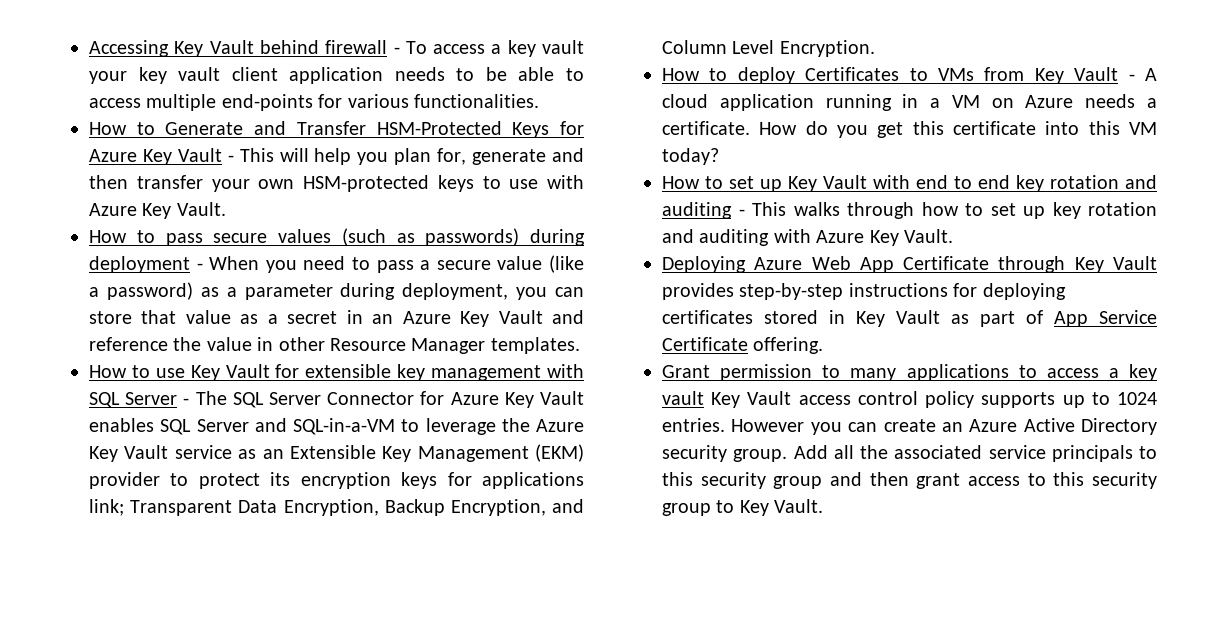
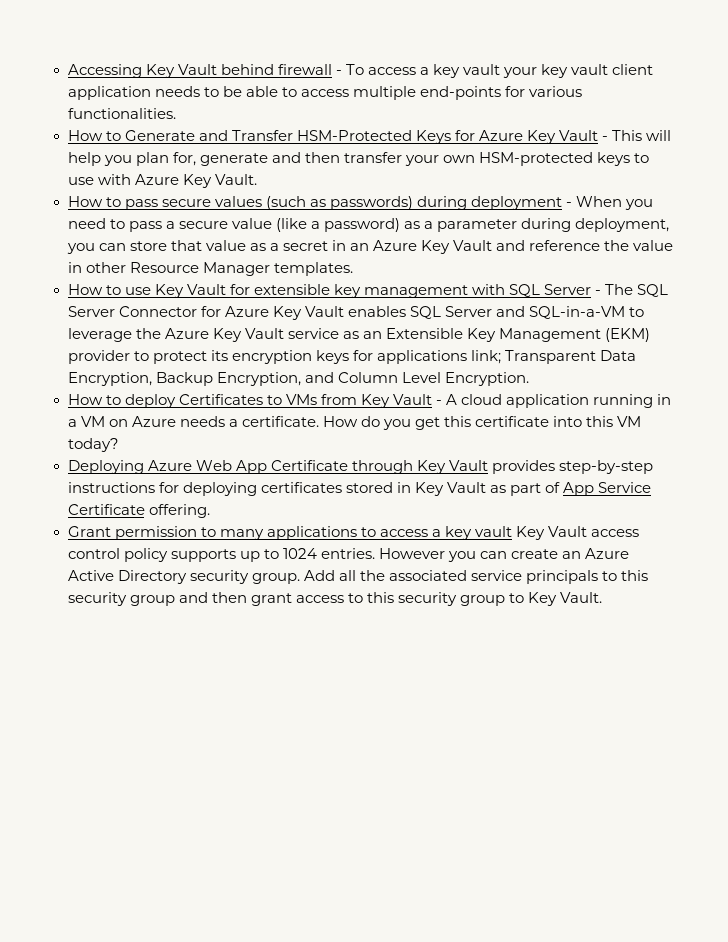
- How to set up Key Vault with end to end key rotation and auditing - This walks through how to set up key rotation and auditing with Azure Key Vault.

